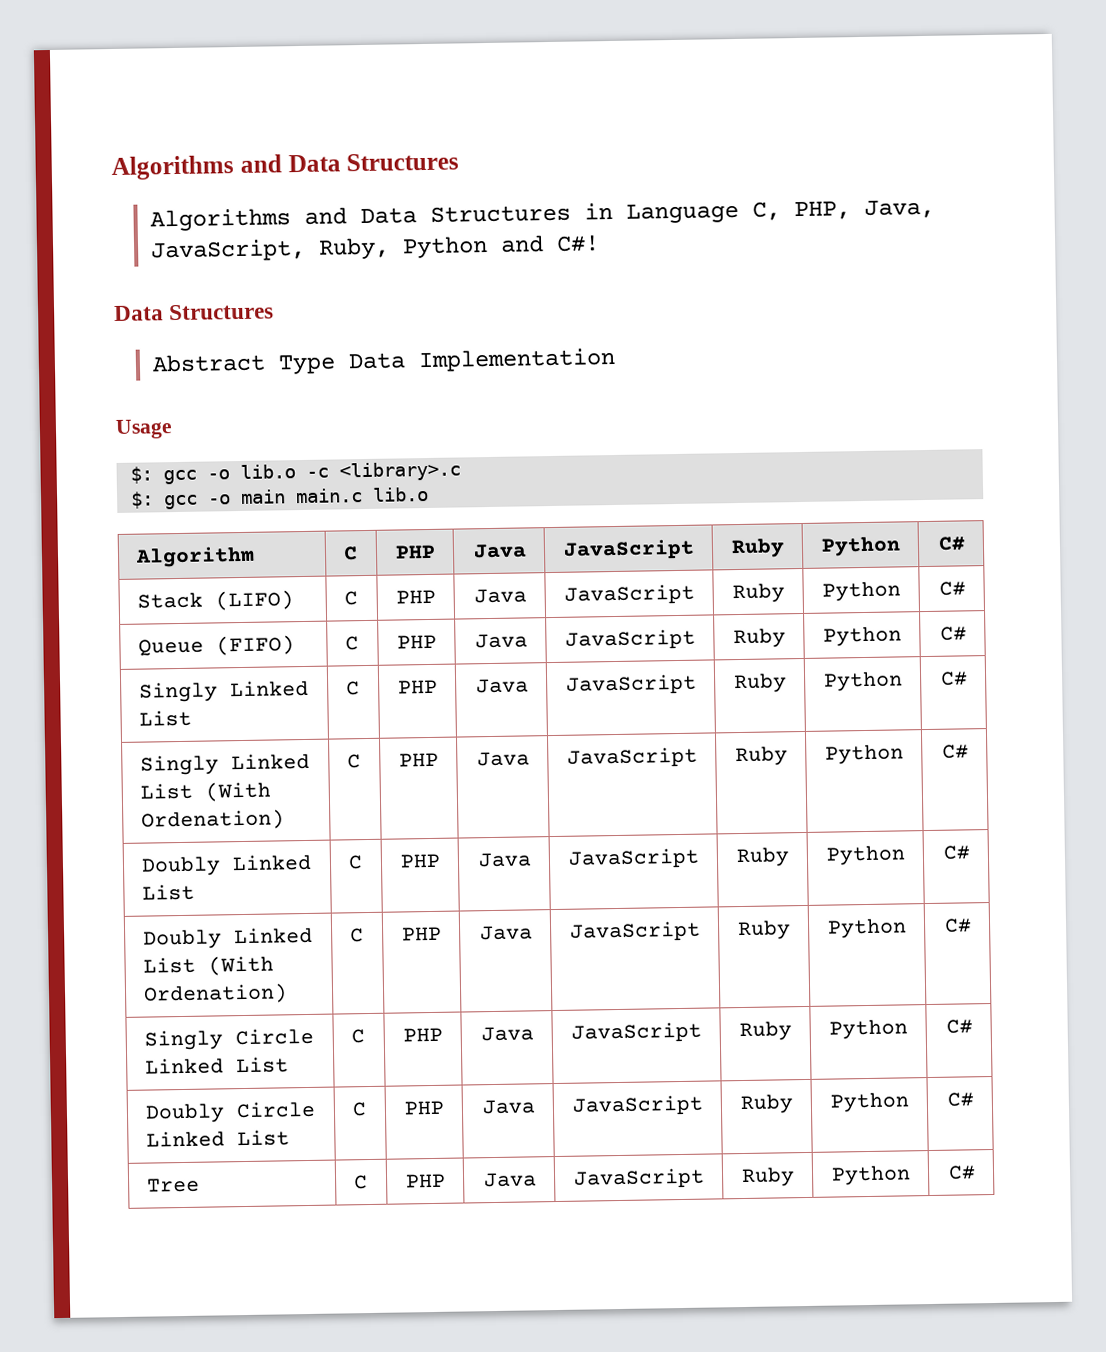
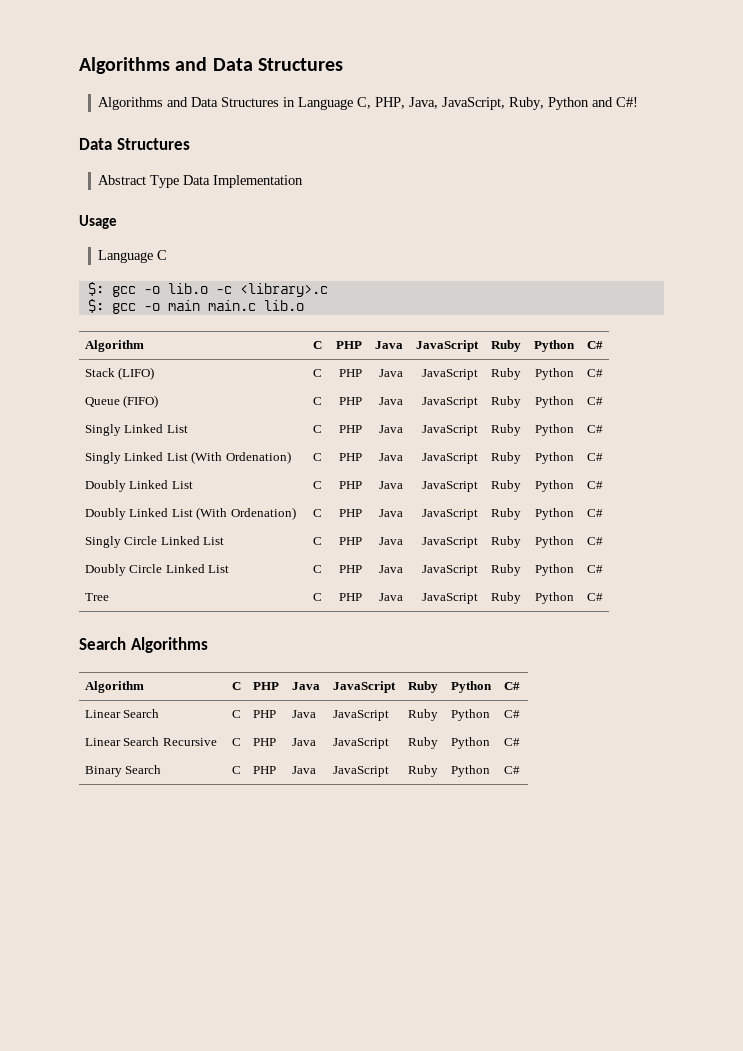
+ Language C
+ Search Algorithms
+ Algorithm | C | PHP | Java | JavaScript | Ruby | Python | C#
+ Linear Search | C | PHP | Java | JavaScript | Ruby | Python | C#
+ Linear Search Recursive | C | PHP | Java | JavaScript | Ruby | Python | C#
+ Binary Search | C | PHP | Java | JavaScript | Ruby | Python | C#

